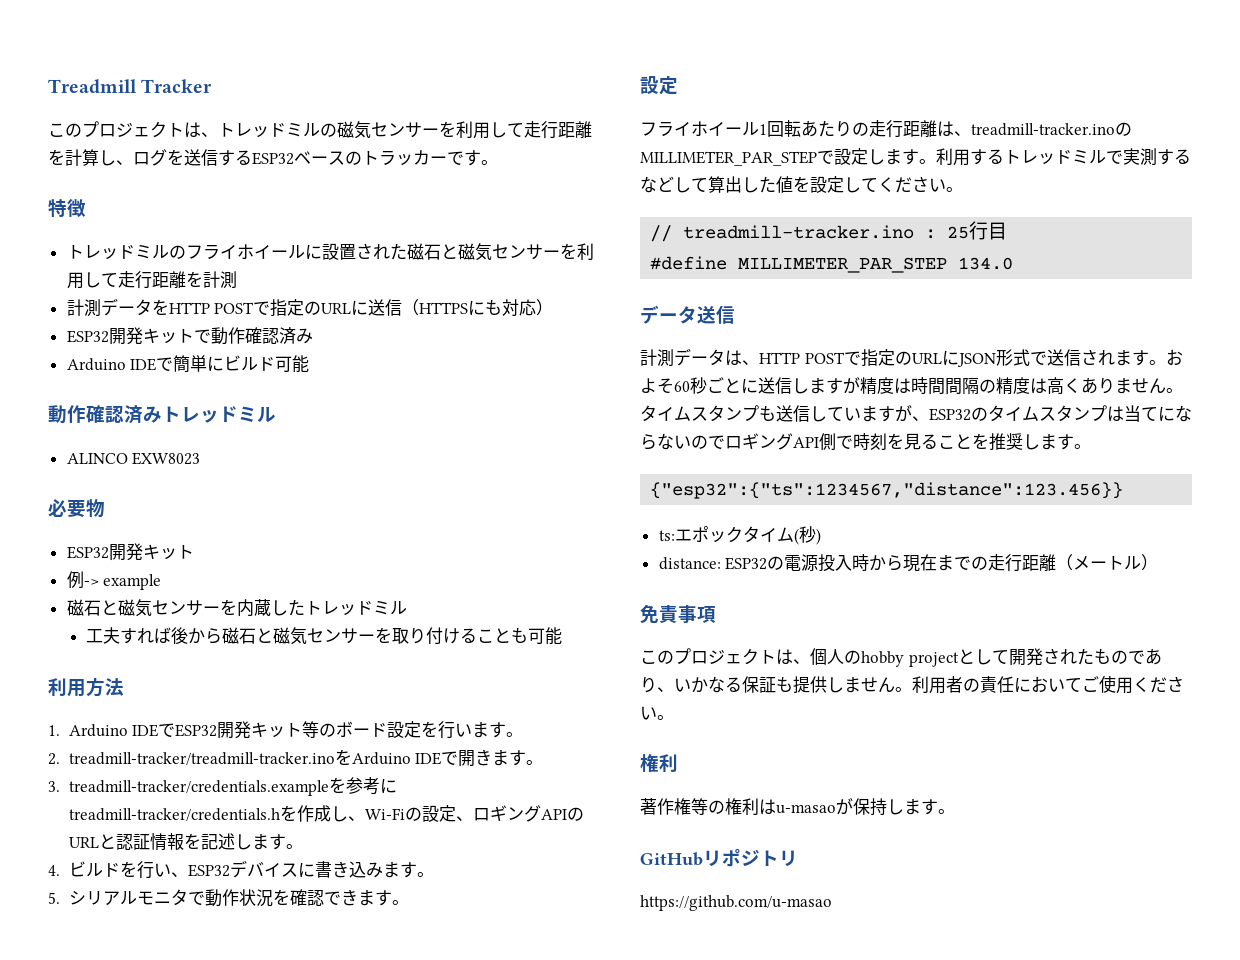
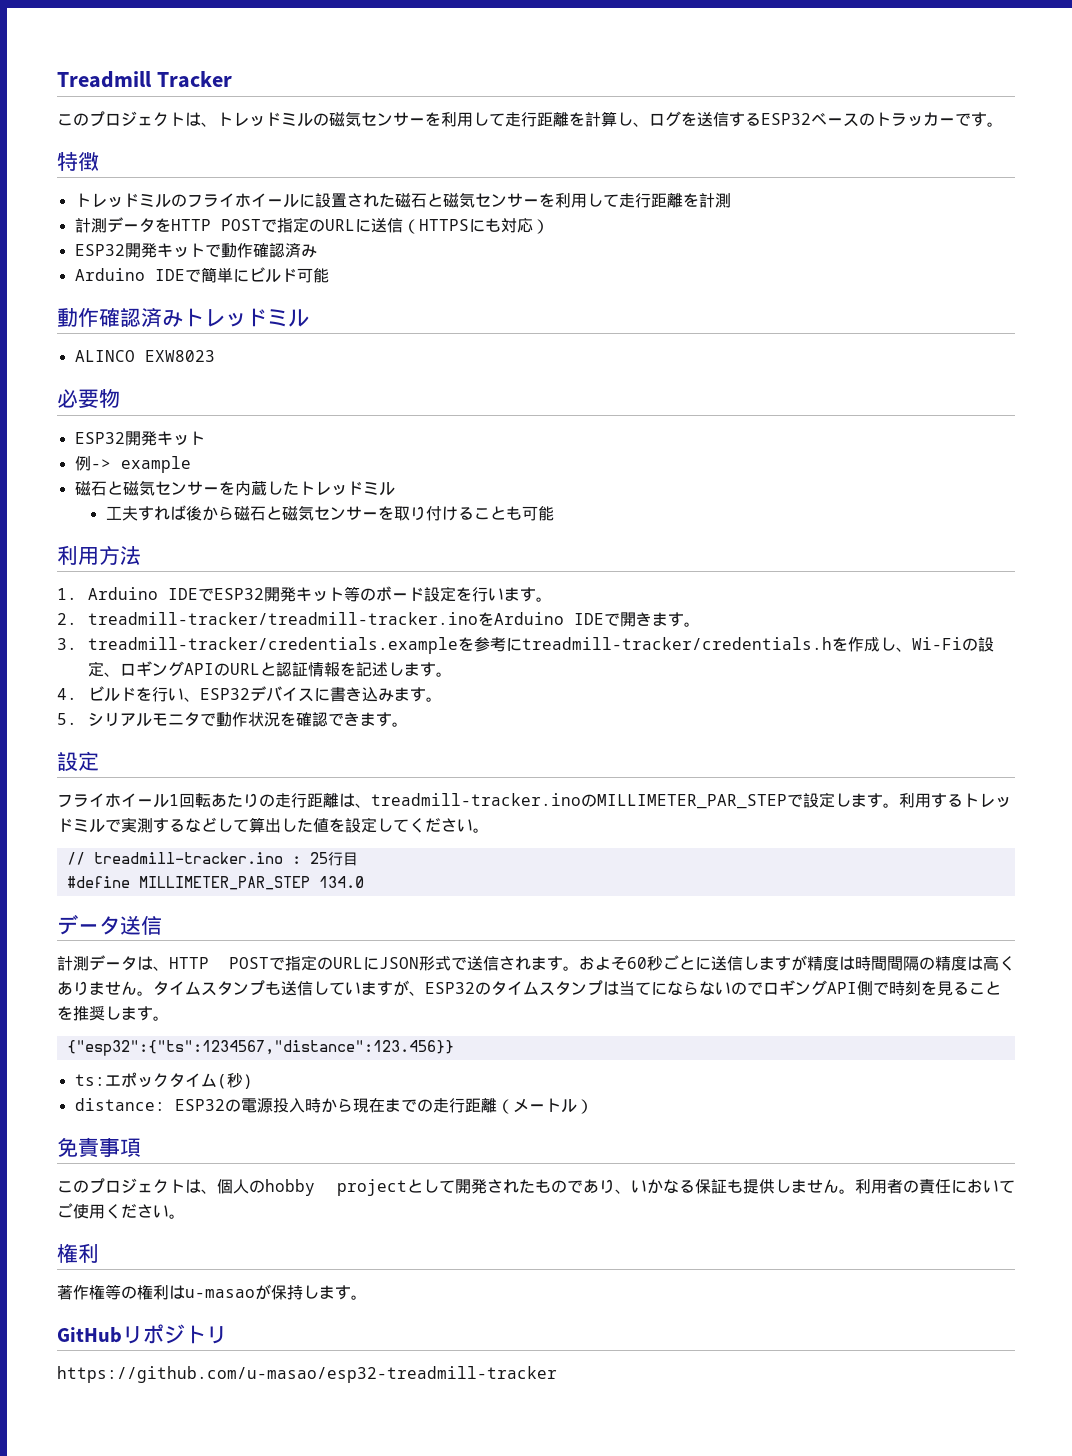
- https://github.com/u-masao
+ https://github.com/u-masao/esp32-treadmill-tracker

